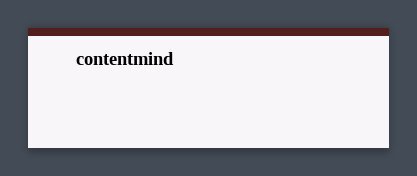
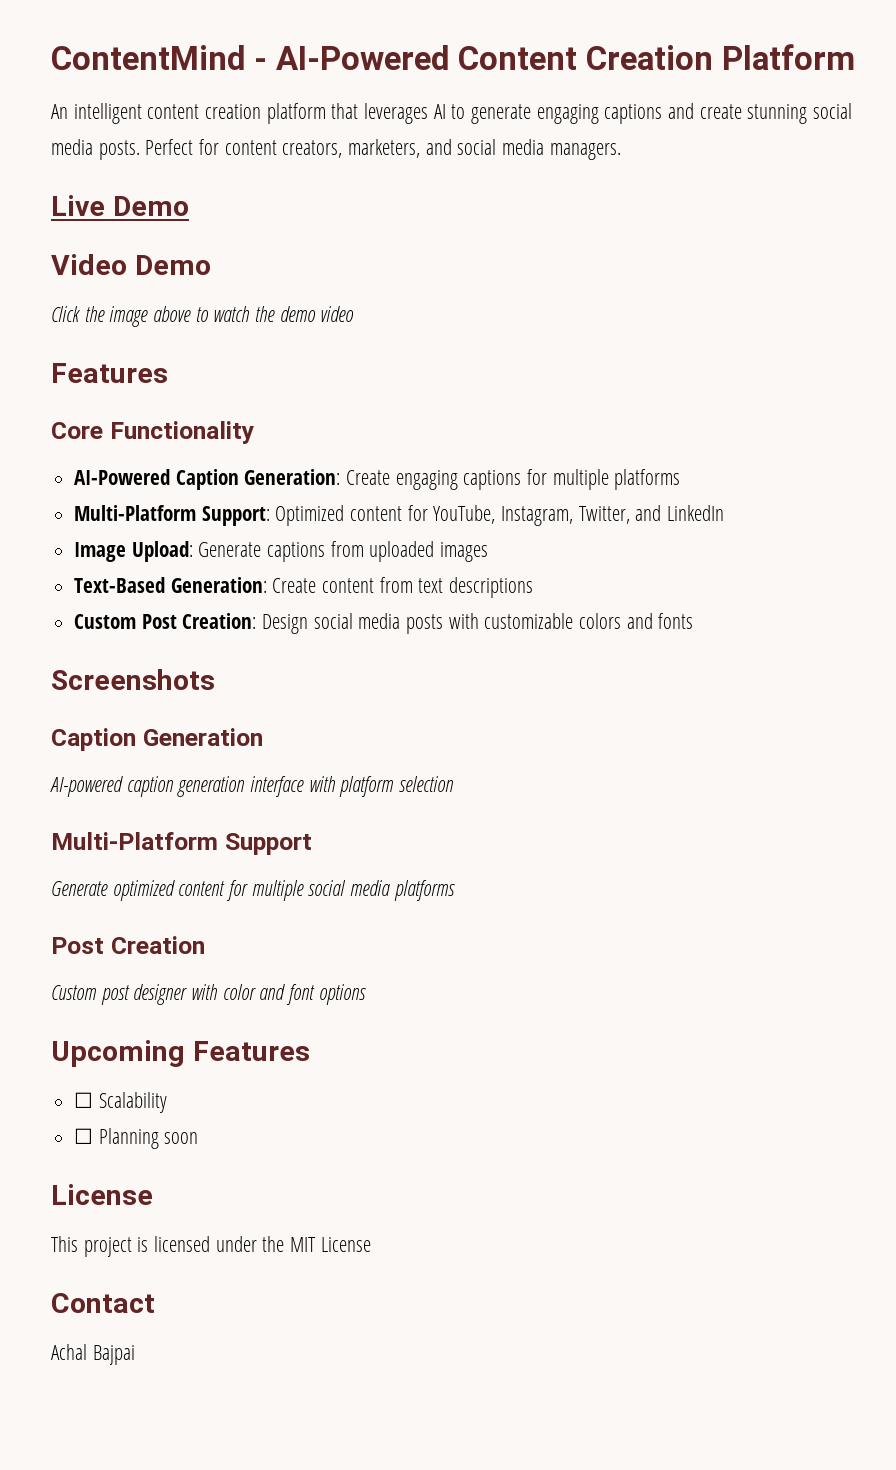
- contentmind
+ ContentMind - AI-Powered Content Creation Platform
+ An intelligent content creation platform that leverages AI to generate engaging captions and create stunning social media posts. Perfect for content creators, marketers, and social media managers.
+ Live Demo
+ Video Demo
+ Click the image above to watch the demo video
+ Features
+ Core Functionality
+ AI-Powered Caption Generation: Create engaging captions for multiple platforms
+ Multi-Platform Support: Optimized content for YouTube, Instagram, Twitter, and LinkedIn
+ Image Upload: Generate captions from uploaded images
+ Text-Based Generation: Create content from text descriptions
+ Custom Post Creation: Design social media posts with customizable colors and fonts
+ Screenshots
+ Caption Generation
+ AI-powered caption generation interface with platform selection
+ Multi-Platform Support
+ Generate optimized content for multiple social media platforms
+ Post Creation
+ Custom post designer with color and font options
+ Upcoming Features
+ ☐ Scalability
+ ☐ Planning soon
+ License
+ This project is licensed under the MIT License
+ Contact
+ Achal Bajpai

